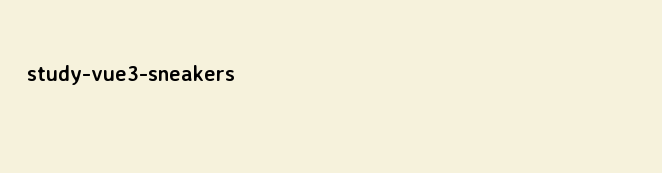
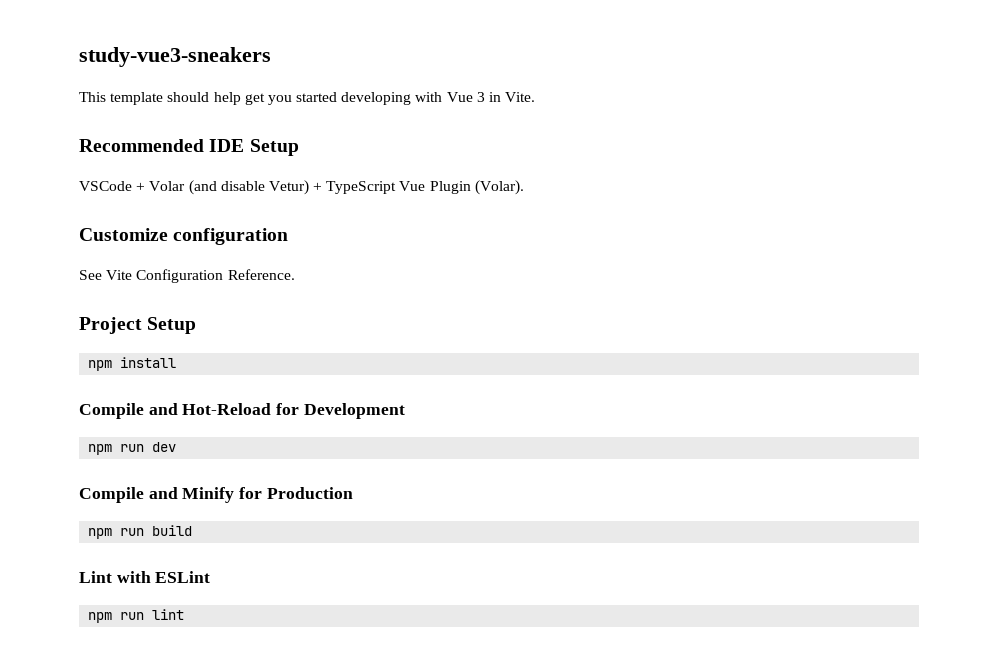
+ This template should help get you started developing with Vue 3 in Vite.
+ Recommended IDE Setup
+ VSCode + Volar (and disable Vetur) + TypeScript Vue Plugin (Volar).
+ Customize configuration
+ See Vite Configuration Reference.
+ Project Setup
+ npm install
+ Compile and Hot-Reload for Development
+ npm run dev
+ Compile and Minify for Production
+ npm run build
+ Lint with ESLint
+ npm run lint

